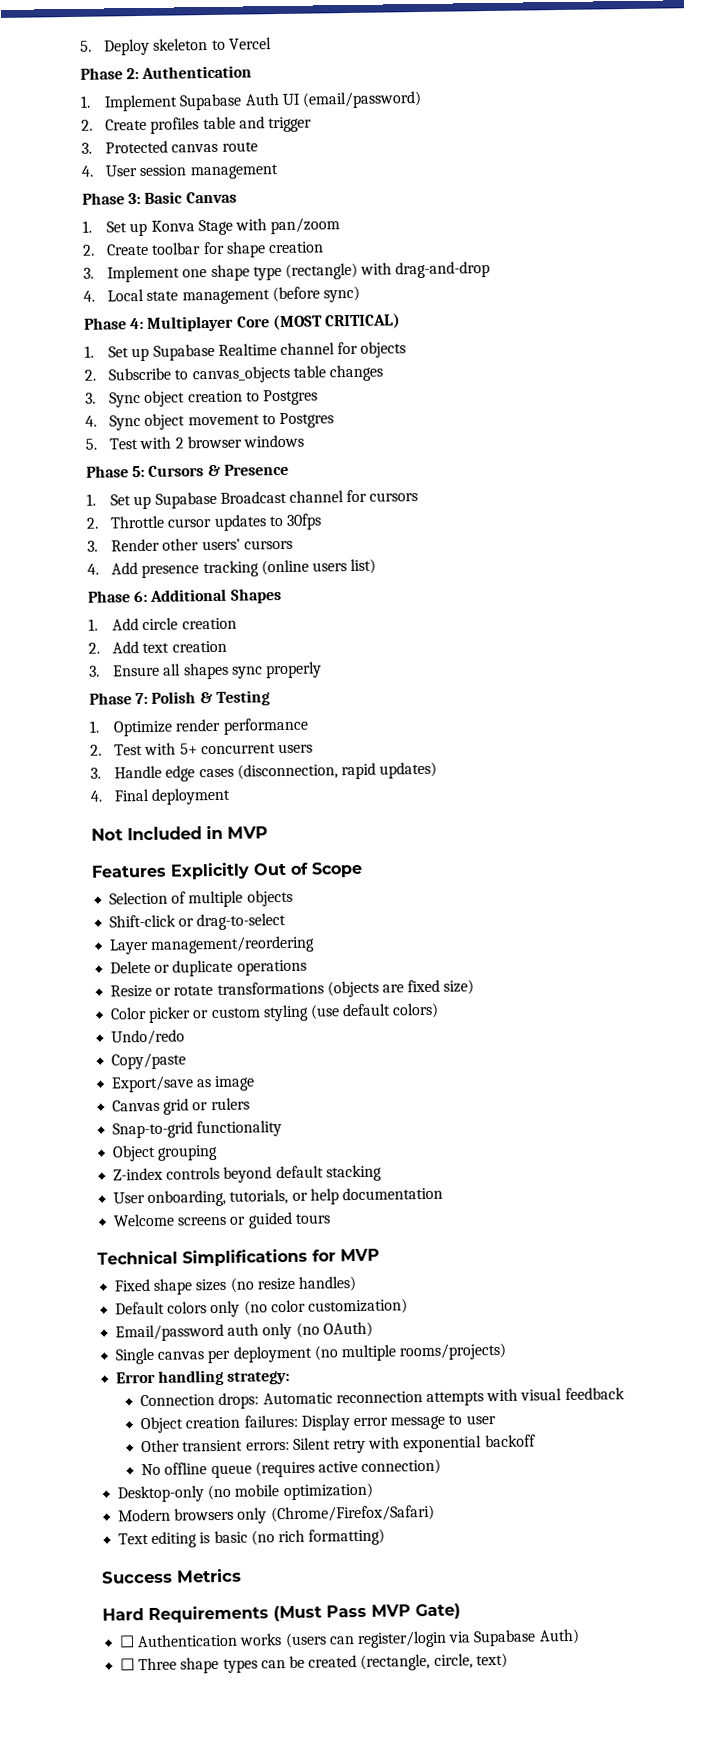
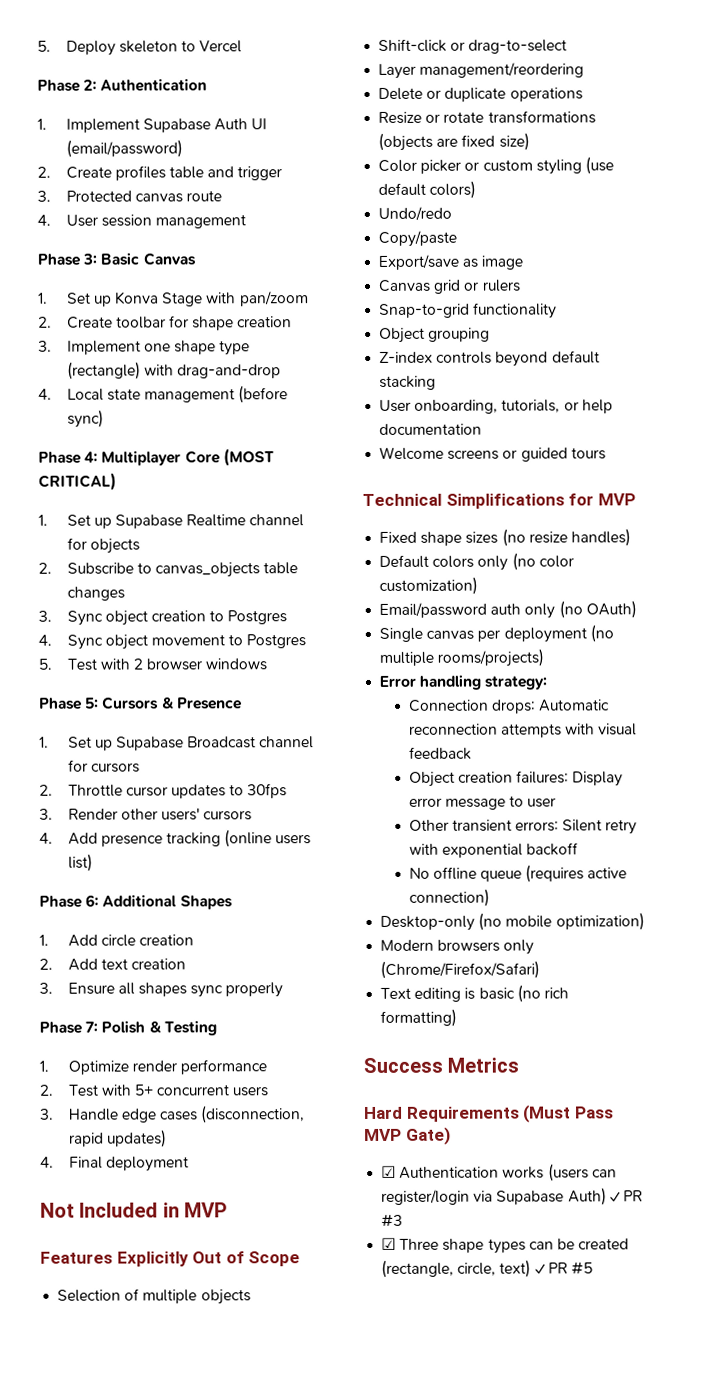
- ☐ Authentication works (users can register/login via Supabase Auth)
- ☐ Three shape types can be created (rectangle, circle, text)
+ ☑ Authentication works (users can register/login via Supabase Auth) ✓ PR #3
+ ☑ Three shape types can be created (rectangle, circle, text) ✓ PR #5

